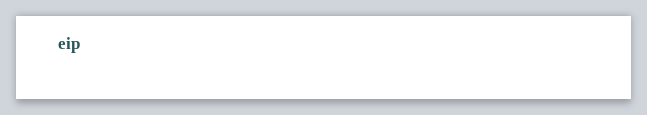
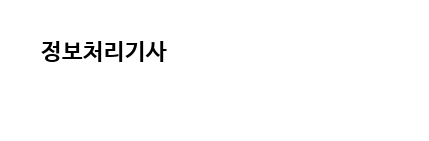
- eip
+ 정보처리기사

